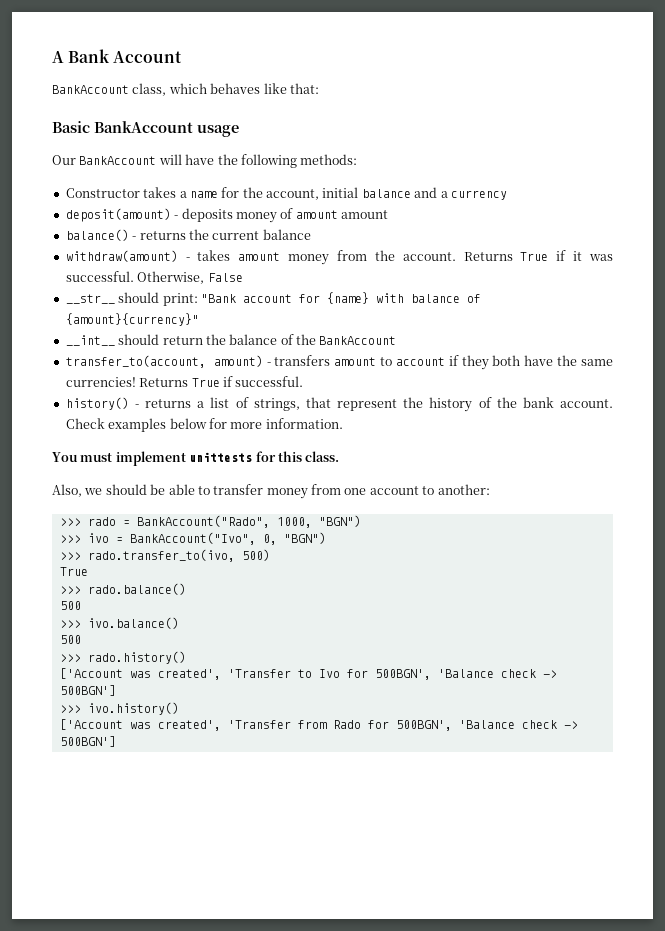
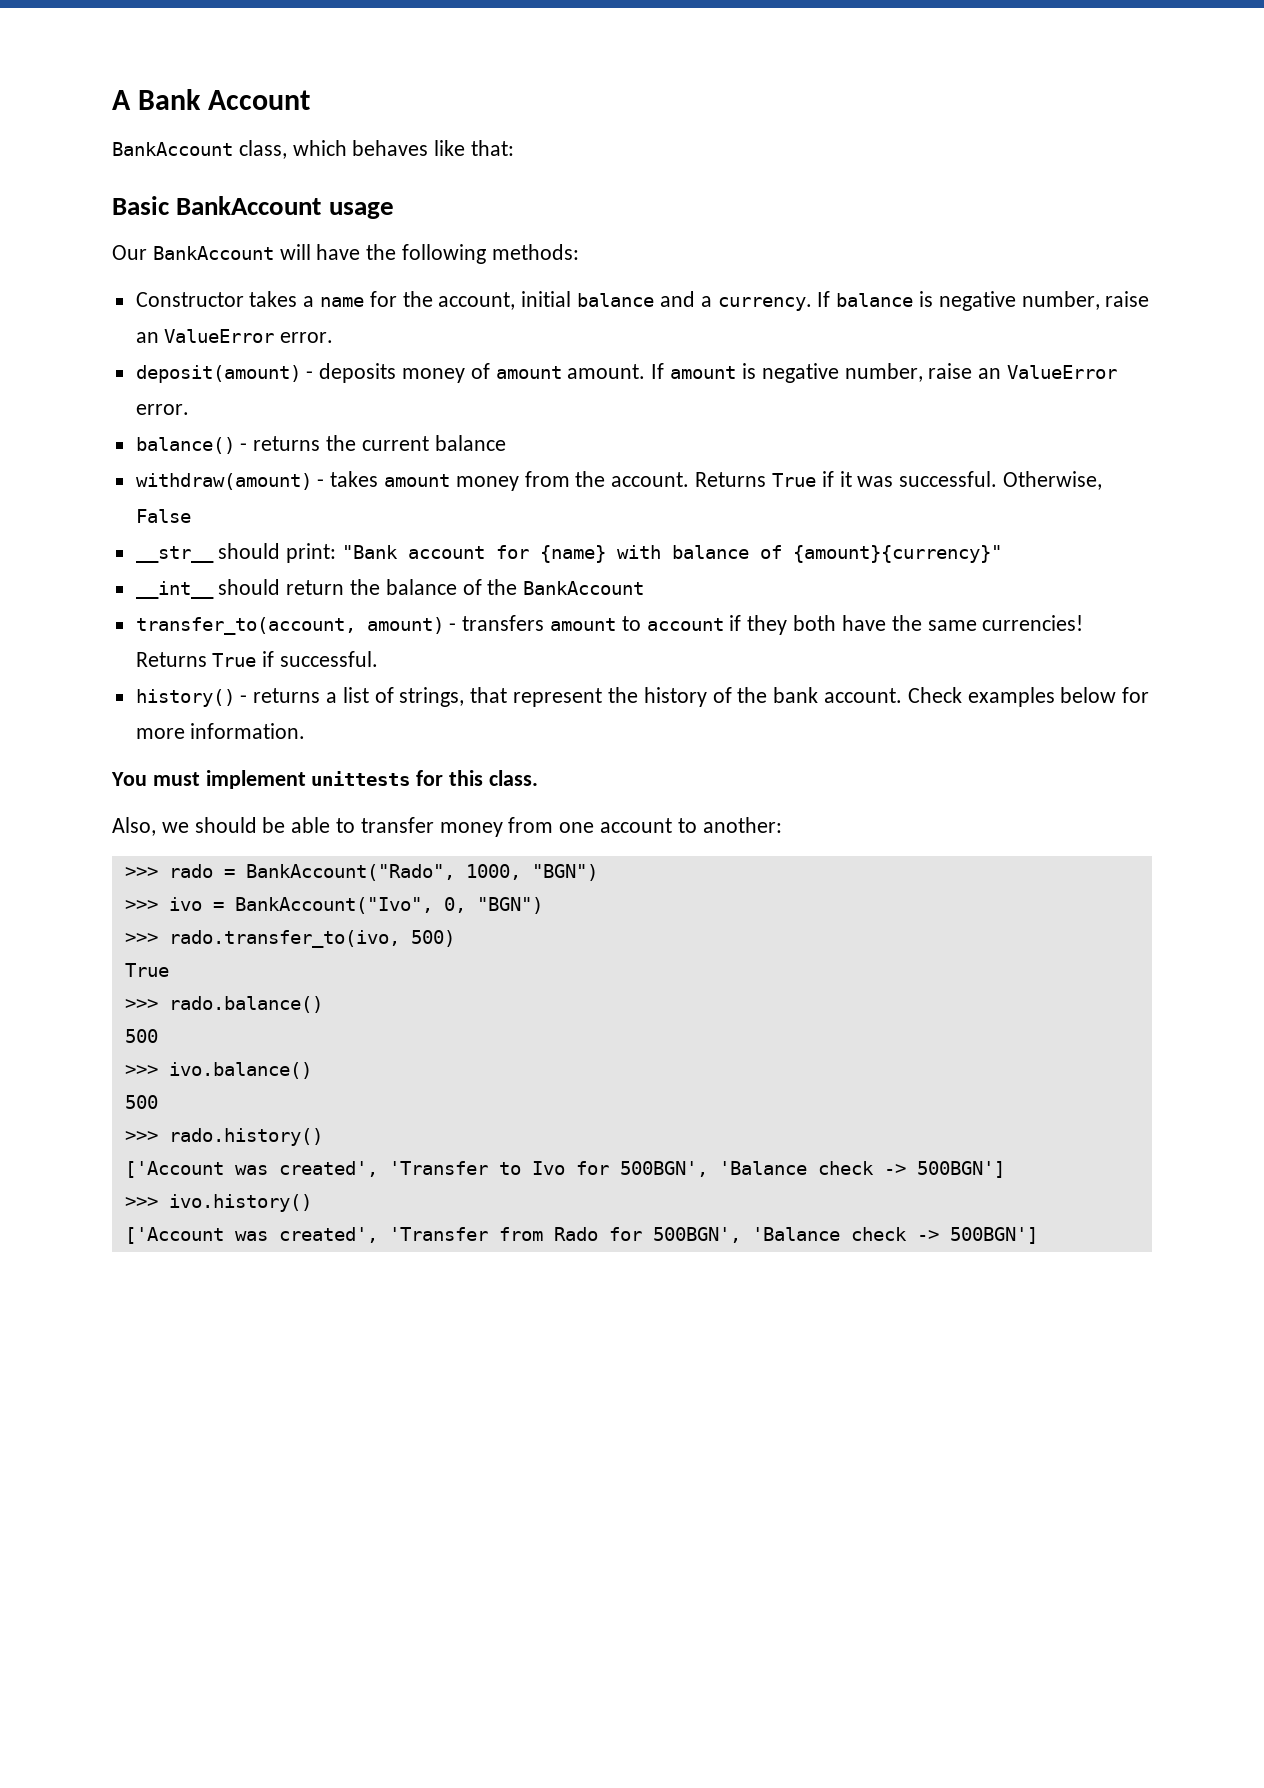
- Constructor takes a name for the account, initial balance and a currency
+ Constructor takes a name for the account, initial balance and a currency. If balance is negative number, raise an ValueError error.
- deposit(amount) - deposits money of amount amount
+ deposit(amount) - deposits money of amount amount. If amount is negative number, raise an ValueError error.

